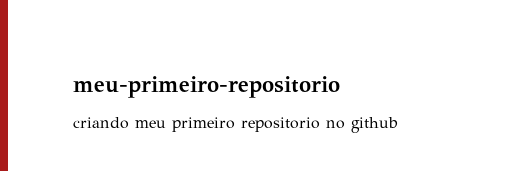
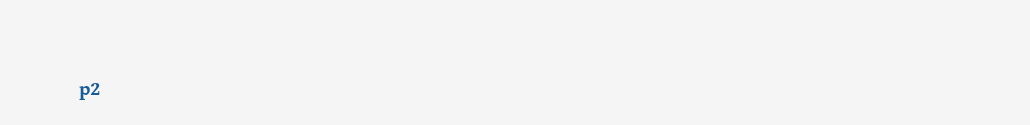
- meu-primeiro-repositorio
- criando meu primeiro repositorio no github
+ p2

